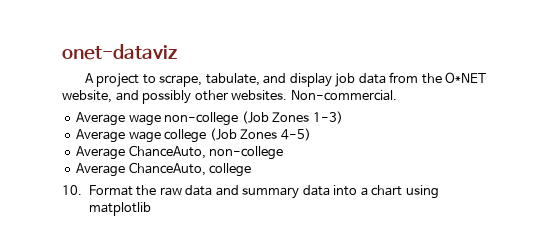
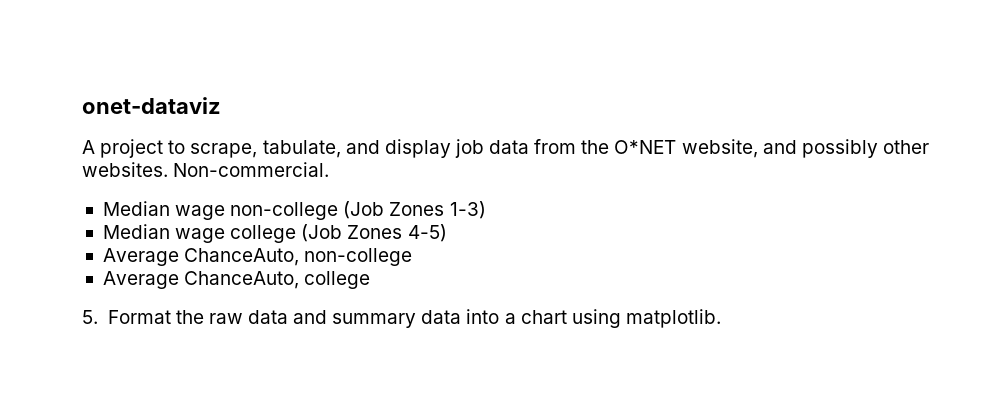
- Average wage non-college (Job Zones 1-3)
+ Median wage non-college (Job Zones 1-3)
- Average wage college (Job Zones 4-5)
+ Median wage college (Job Zones 4-5)
- 10. Format the raw data and summary data into a chart using matplotlib
+ 5. Format the raw data and summary data into a chart using matplotlib.

